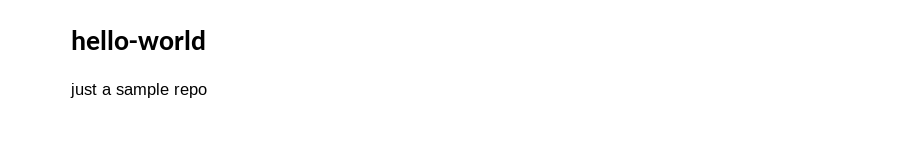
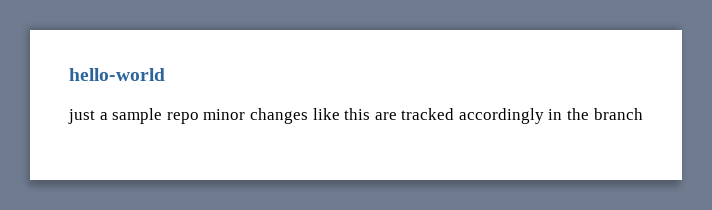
- just a sample repo
+ just a sample repo minor changes like this are tracked accordingly in the branch

